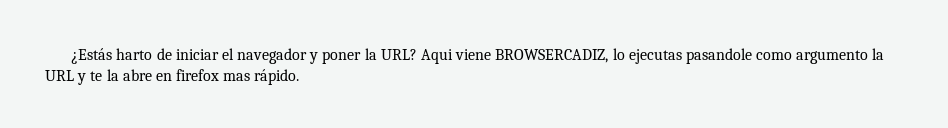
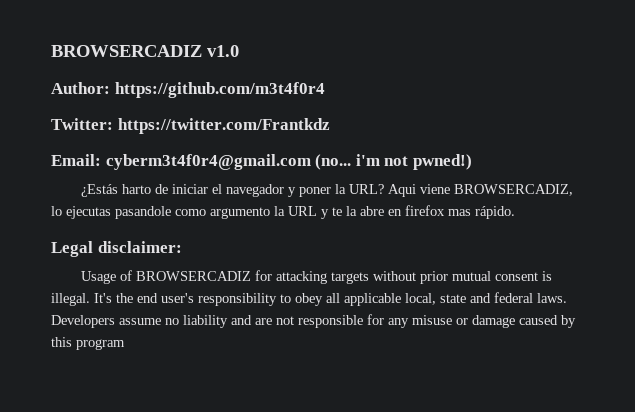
+ BROWSERCADIZ v1.0
+ Author: https://github.com/m3t4f0r4
+ Twitter: https://twitter.com/Frantkdz
+ Email: cyberm3t4f0r4@gmail.com (no... i'm not pwned!)
+ Legal disclaimer:
+ Usage of BROWSERCADIZ for attacking targets without prior mutual consent is illegal. It's the end user's responsibility to obey all applicable local, state and federal laws. Developers assume no liability and are not responsible for any misuse or damage caused by this program

